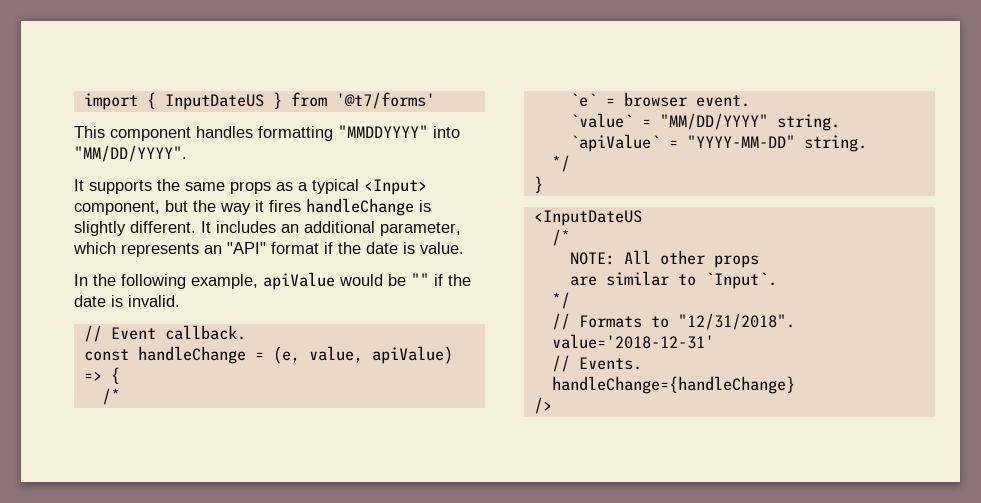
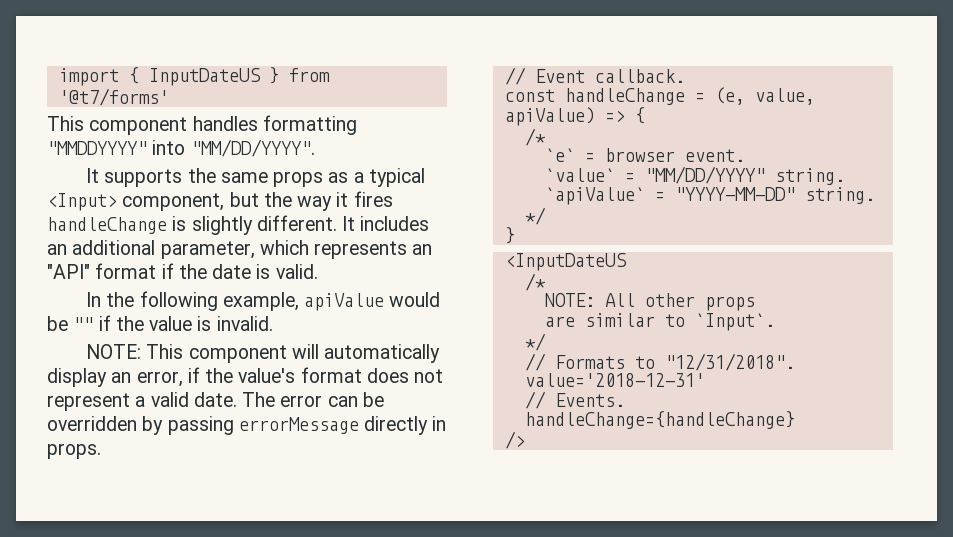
- It includes an additional parameter, which represents an "API" format if the date is value.
+ It includes an additional parameter, which represents an "API" format if the date is valid.
- In the following example, apiValue would be "" if the date is invalid.
+ In the following example, apiValue would be "" if the value is invalid.
+ NOTE: This component will automatically display an error, if the value's format does not represent a valid date. The error can be overridden by passing errorMessage directly in props.

